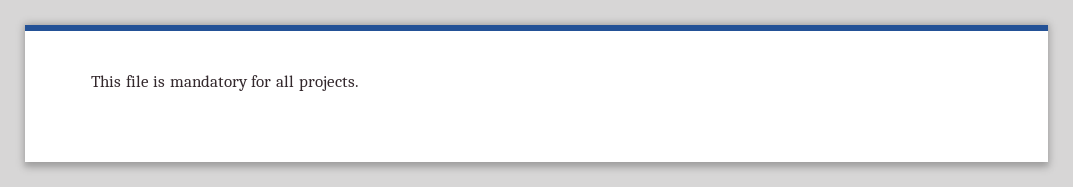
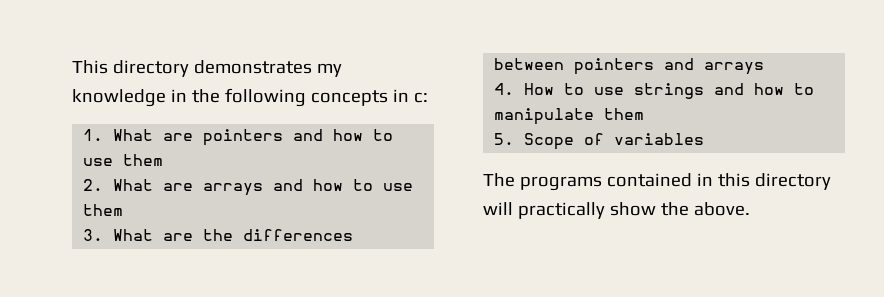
- This file is mandatory for all projects.
+ This directory demonstrates my knowledge in the following concepts in c:
+ 1. What are pointers and how to use them
+ 2. What are arrays and how to use them
+ 3. What are the differences between pointers and arrays
+ 4. How to use strings and how to manipulate them
+ 5. Scope of variables
+ The programs contained in this directory will practically show the above.

